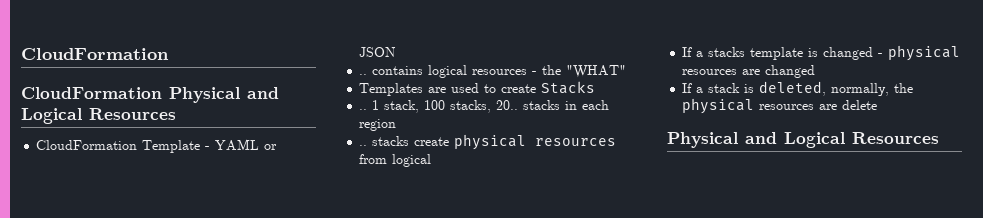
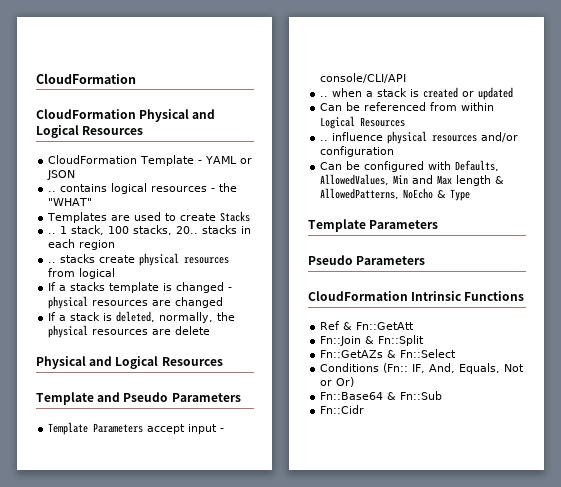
+ Template and Pseudo Parameters
+ Template Parameters accept input - console/CLI/API
+ .. when a stack is created or updated
+ Can be referenced from within Logical Resources
+ .. influence physical resources and/or configuration
+ Can be configured with Defaults, AllowedValues, Min and Max length & AllowedPatterns, NoEcho & Type
+ Template Parameters
+ Pseudo Parameters
+ CloudFormation Intrinsic Functions
+ Ref & Fn::GetAtt
+ Fn::Join & Fn::Split
+ Fn::GetAZs & Fn::Select
+ Conditions (Fn:: IF, And, Equals, Not or Or)
+ Fn::Base64 & Fn::Sub
+ Fn::Cidr

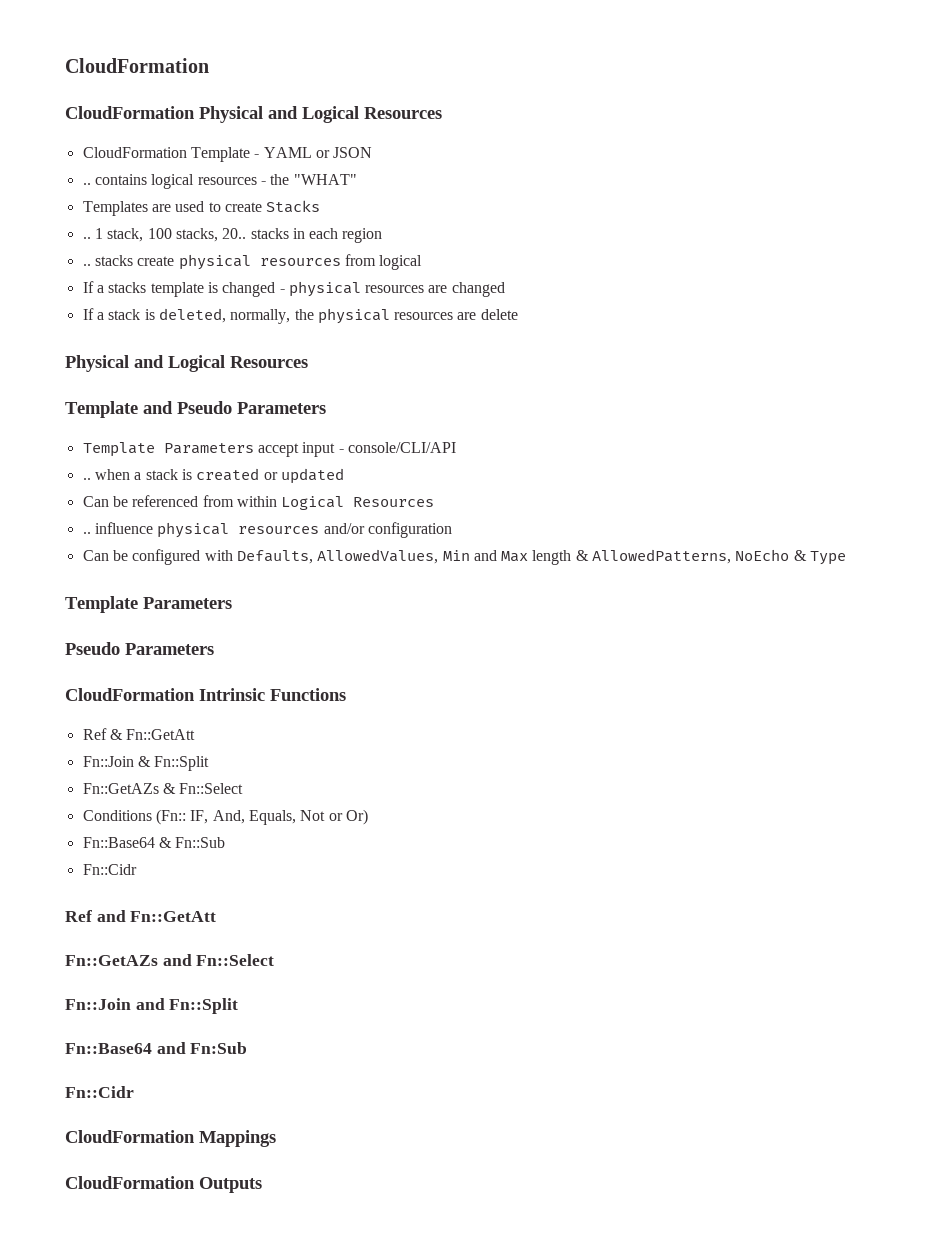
+ Ref and Fn::GetAtt
+ Fn::GetAZs and Fn::Select
+ Fn::Join and Fn::Split
+ Fn::Base64 and Fn:Sub
+ Fn::Cidr
+ CloudFormation Mappings
+ CloudFormation Outputs

